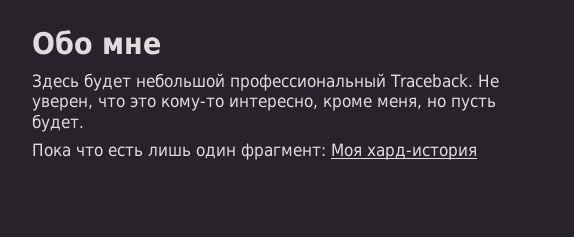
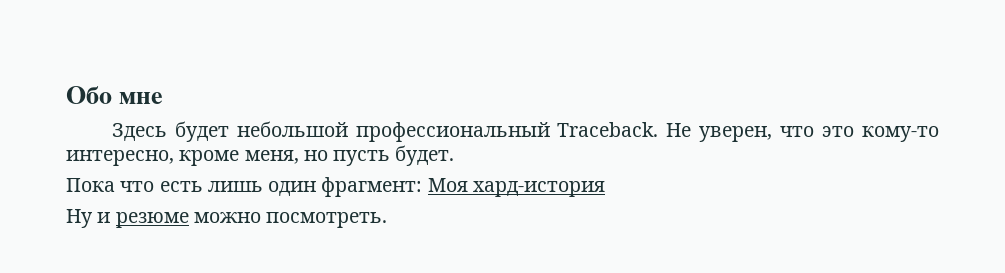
+ Ну и резюме можно посмотреть.

